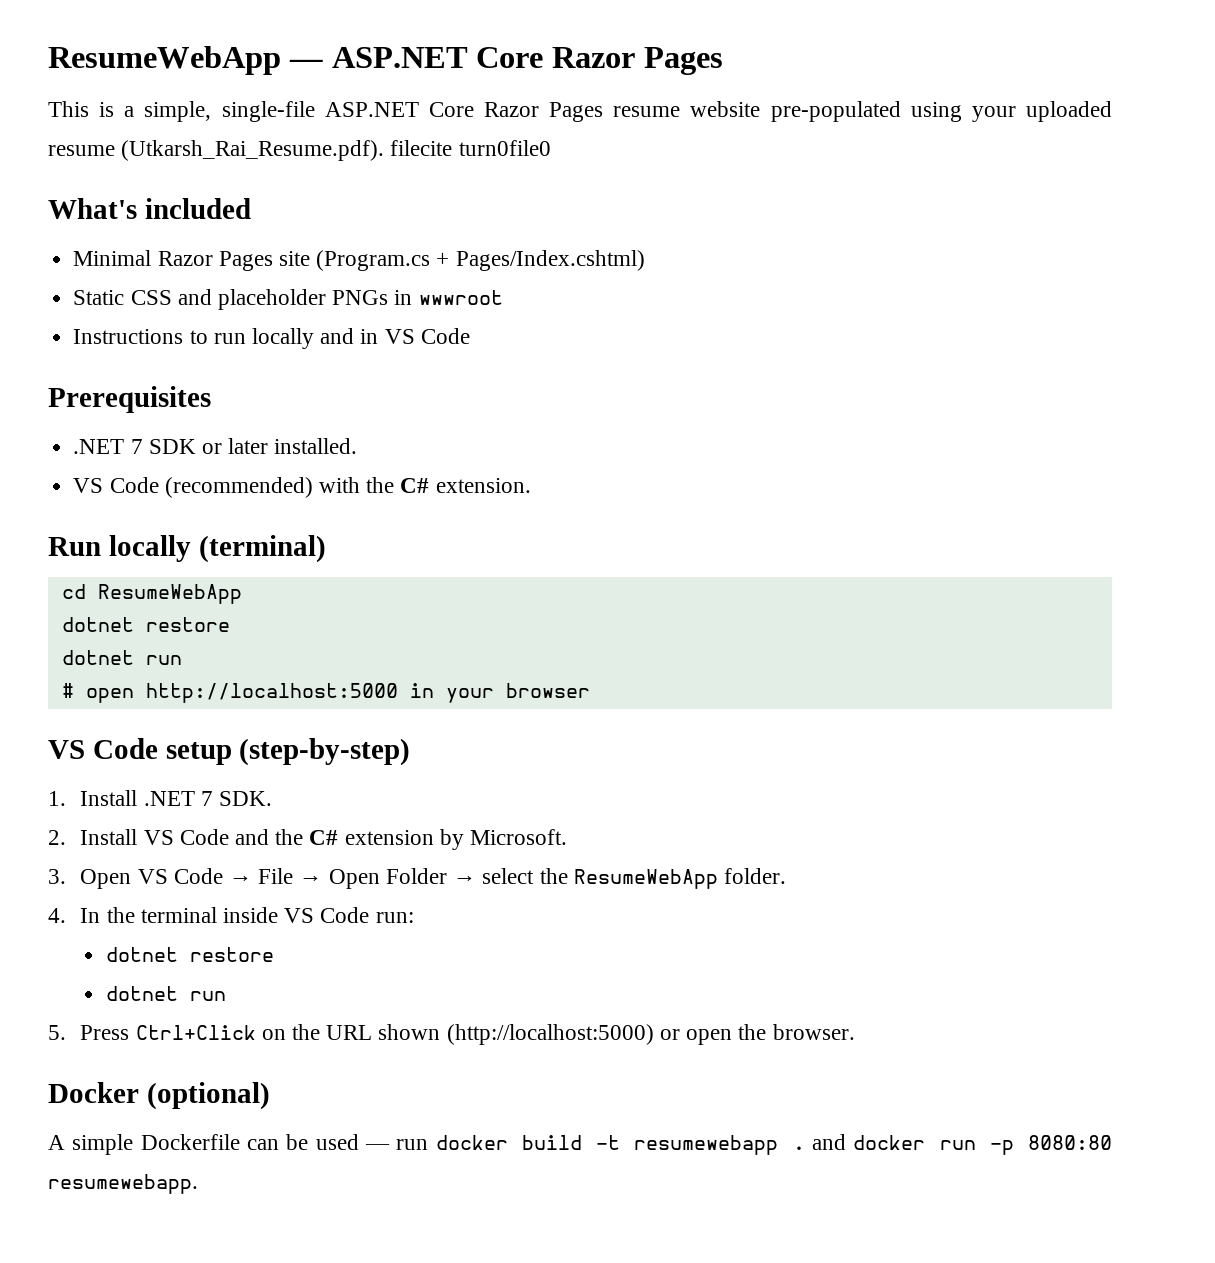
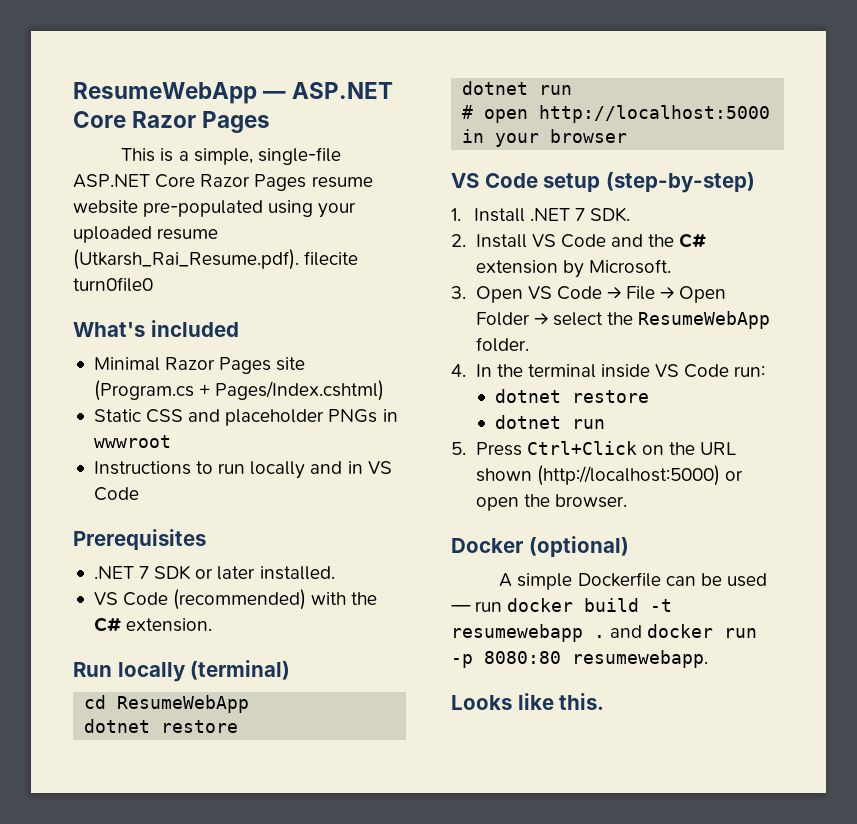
+ Looks like this.

